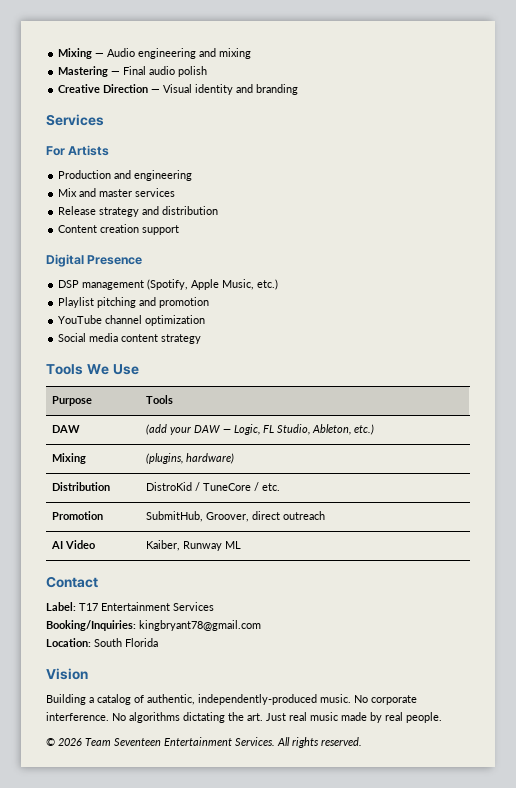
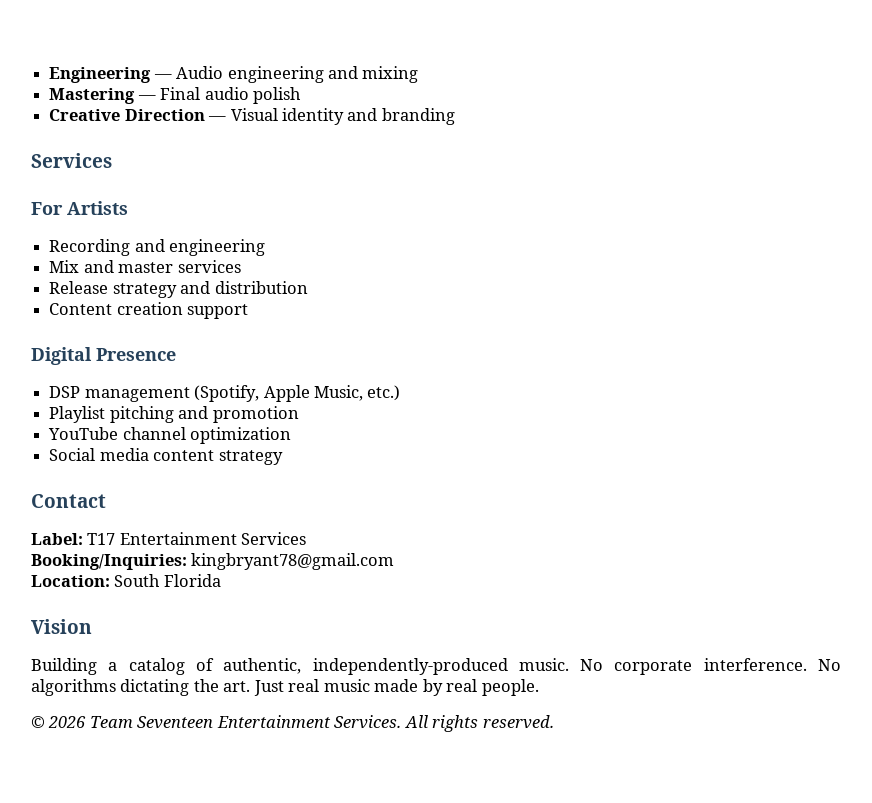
- Mixing — Audio engineering and mixing
+ Engineering — Audio engineering and mixing
- Production and engineering
+ Recording and engineering
- Tools We Use
- Purpose | Tools
- DAW | (add your DAW — Logic, FL Studio, Ableton, etc.)
- Mixing | (plugins, hardware)
- Distribution | DistroKid / TuneCore / etc.
- Promotion | SubmitHub, Groover, direct outreach
- AI Video | Kaiber, Runway ML

